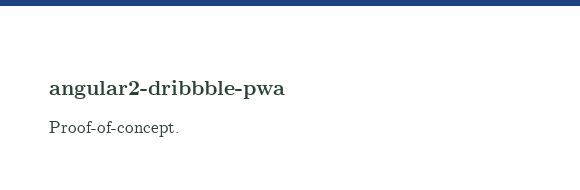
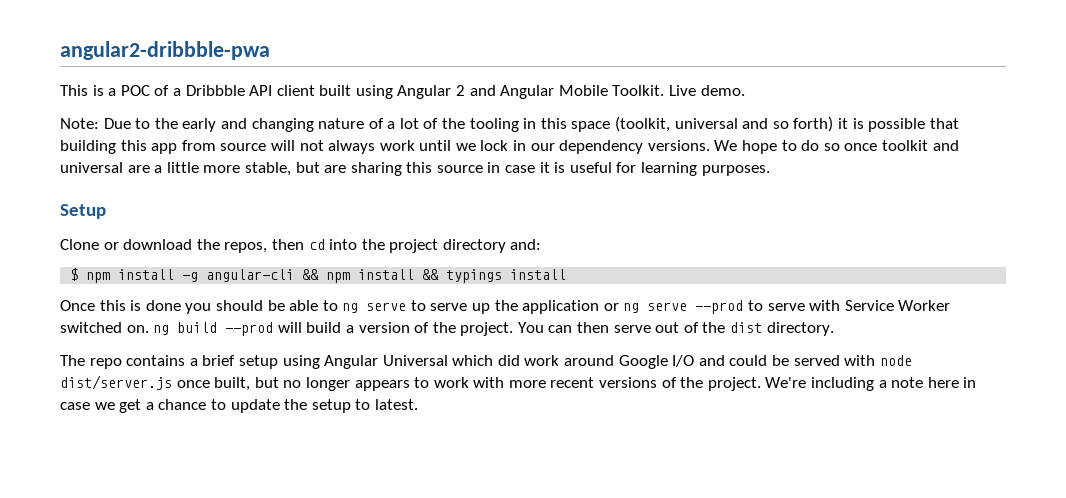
- Proof-of-concept.
+ This is a POC of a Dribbble API client built using Angular 2 and Angular Mobile Toolkit. Live demo.
+ Note: Due to the early and changing nature of a lot of the tooling in this space (toolkit, universal and so forth) it is possible that building this app from source will not always work until we lock in our dependency versions. We hope to do so once toolkit and universal are a little more stable, but are sharing this source in case it is useful for learning purposes.
+ Setup
+ Clone or download the repos, then cd into the project directory and:
+ $ npm install -g angular-cli && npm install && typings install
+ Once this is done you should be able to ng serve to serve up the application or ng serve --prod to serve with Service Worker switched on. ng build --prod will build a version of the project. You can then serve out of the dist directory.
+ The repo contains a brief setup using Angular Universal which did work around Google I/O and could be served with node dist/server.js once built, but no longer appears to work with more recent versions of the project. We're including a note here in case we get a chance to update the setup to latest.

